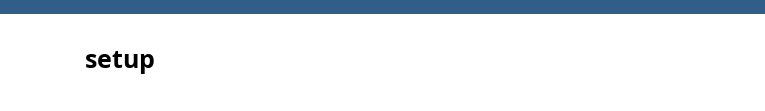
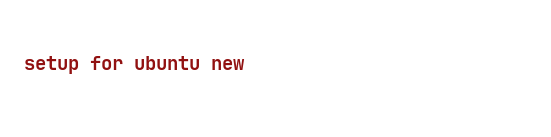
- setup
+ setup for ubuntu new

